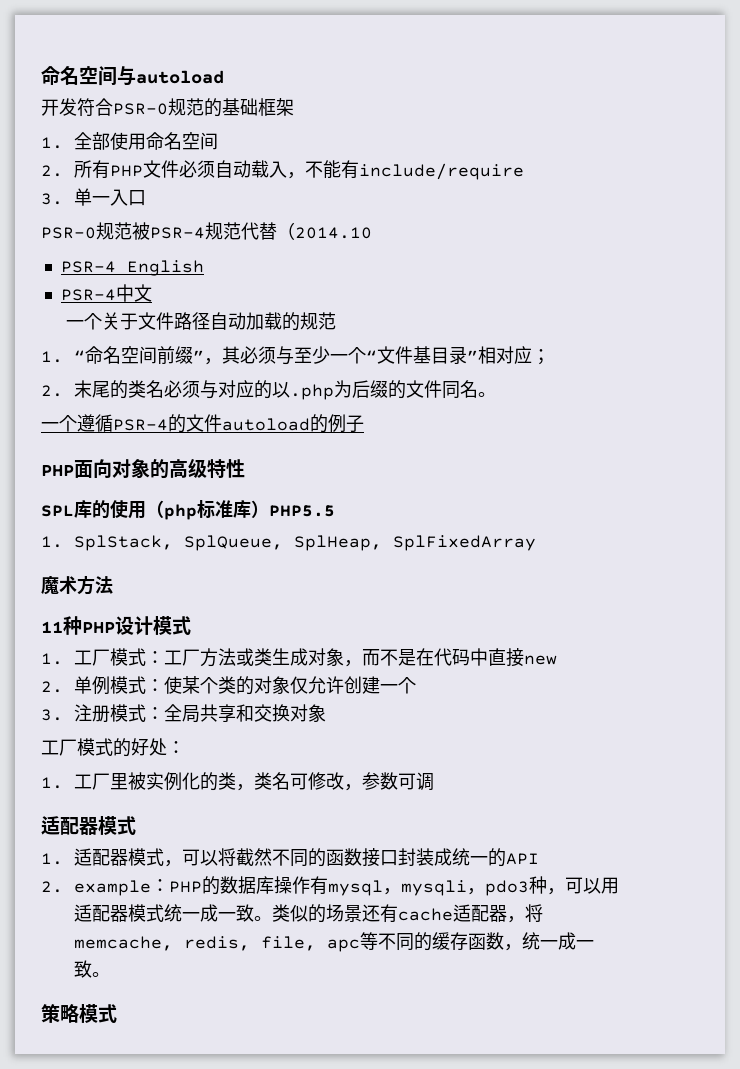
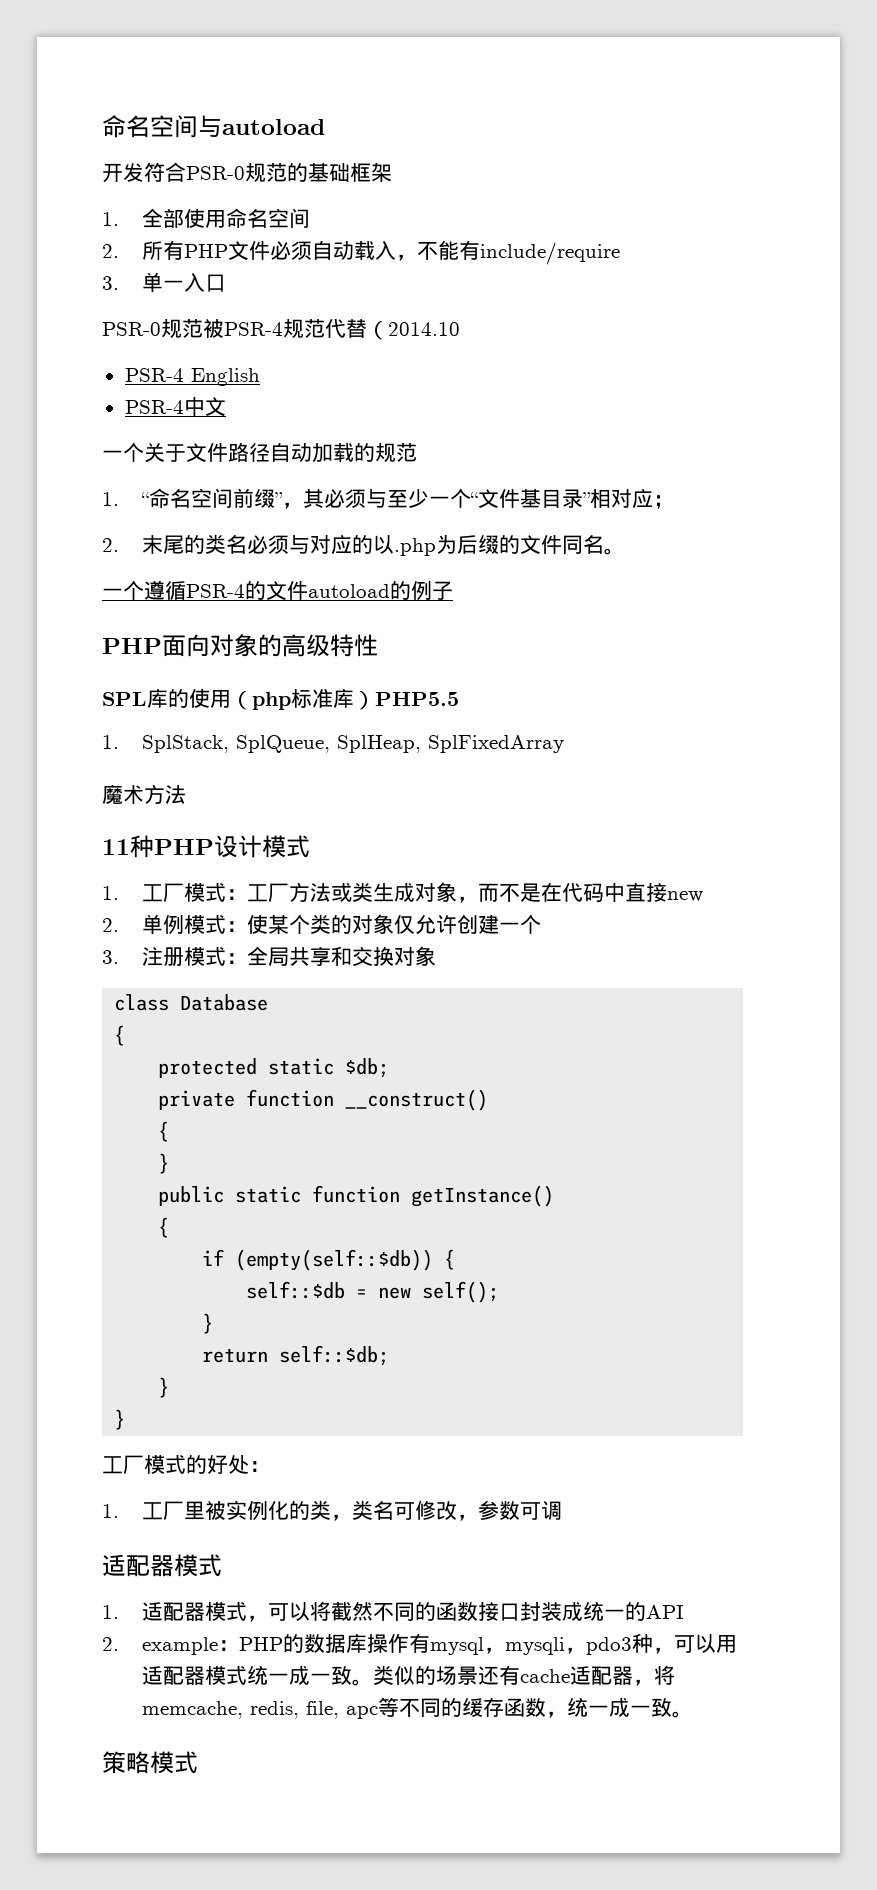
+ class Database
+ {
+ protected static $db;
+ private function __construct()
+ {
+ }
+ public static function getInstance()
+ {
+ if (empty(self::$db)) {
+ self::$db = new self();
+ }
+ return self::$db;
+ }
+ }

